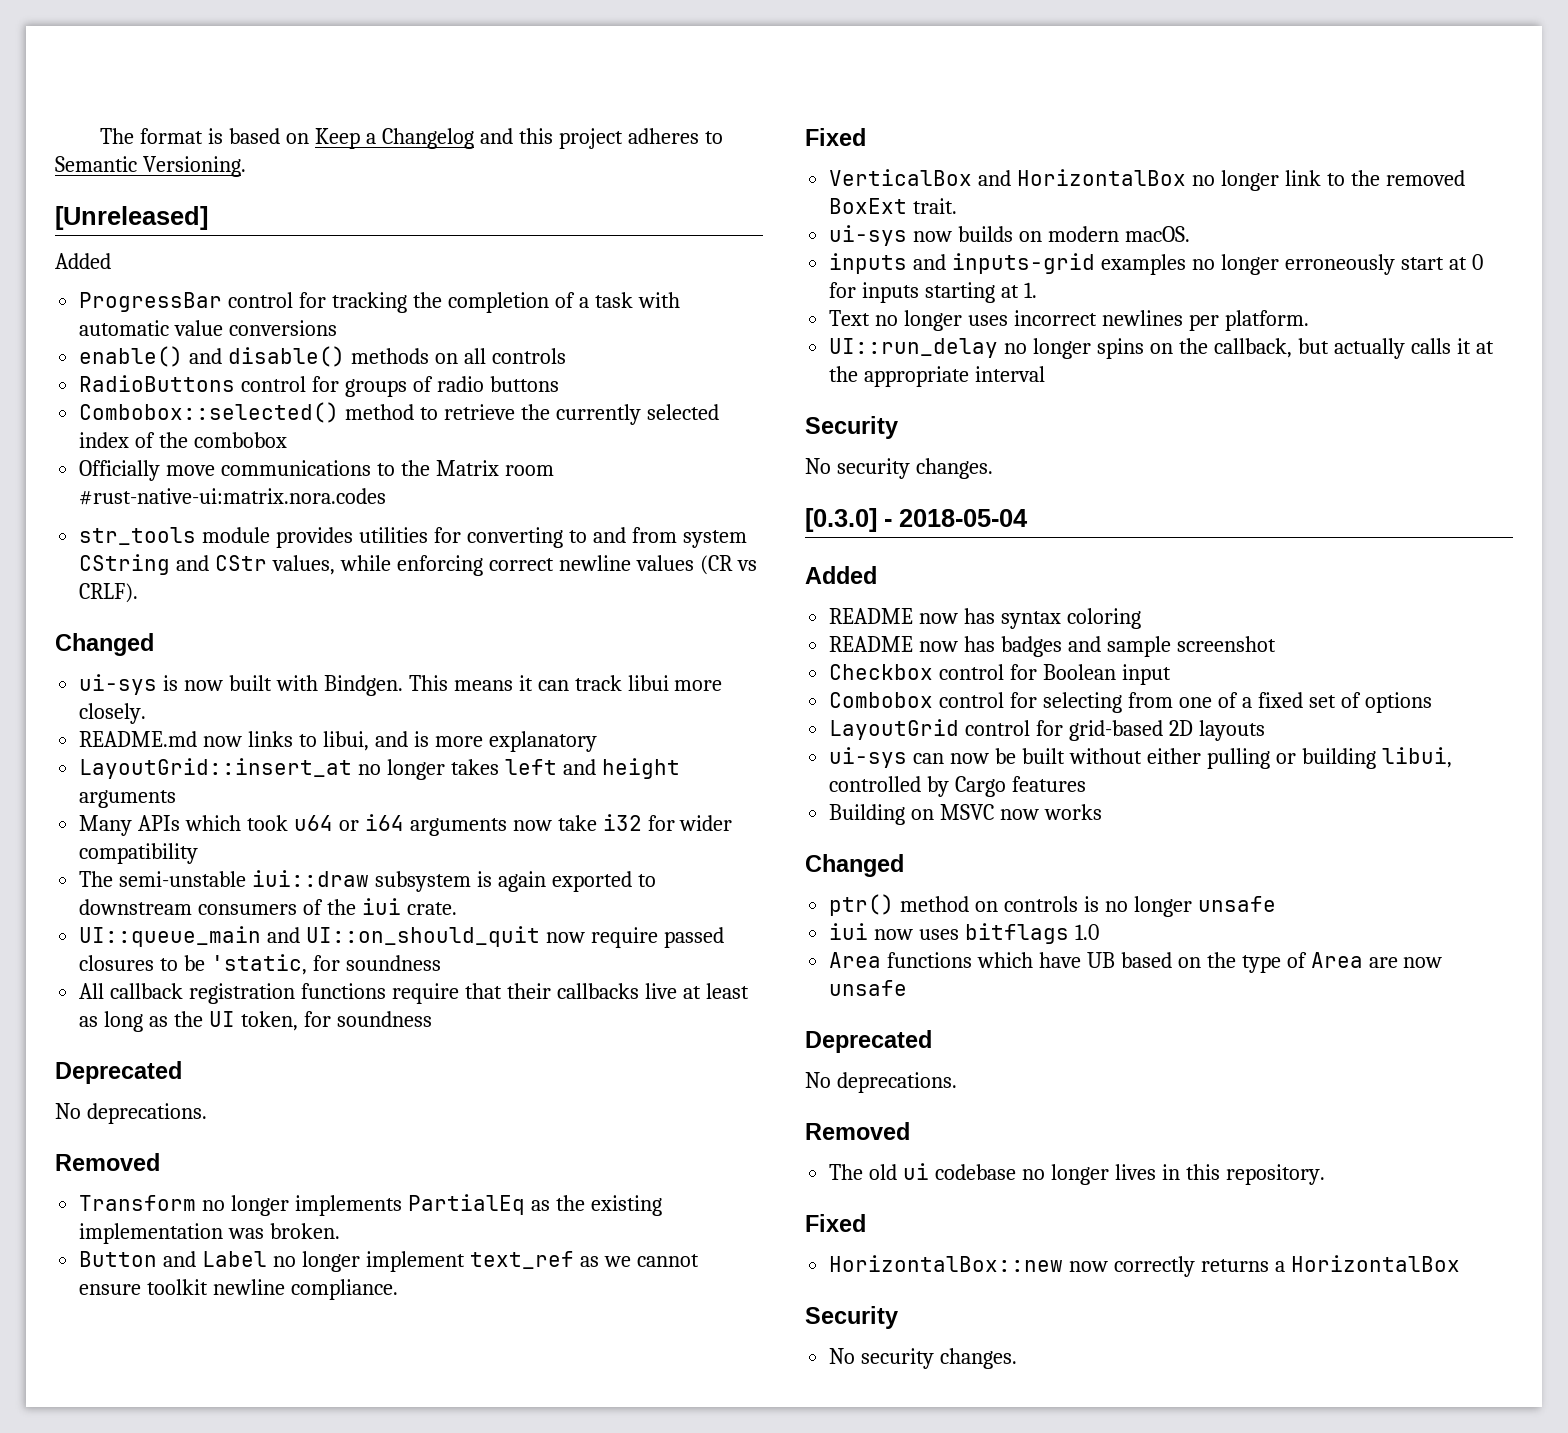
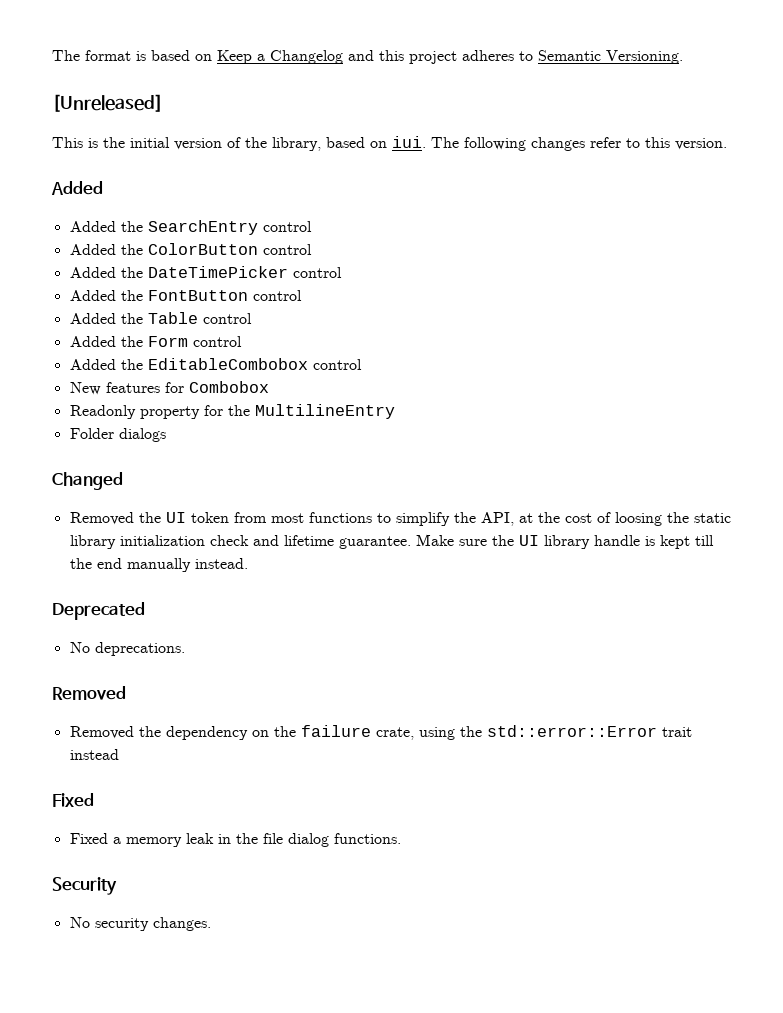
  [Unreleased]
+ This is the initial version of the library, based on iui. The following changes refer to this version.
  Added
- ProgressBar control for tracking the completion of a task with automatic value conversions
- enable() and disable() methods on all controls
- RadioButtons control for groups of radio buttons
- Combobox::selected() method to retrieve the currently selected index of the combobox
- Officially move communications to the Matrix room #rust-native-ui:matrix.nora.codes
- str_tools module provides utilities for converting to and from system CString and CStr values, while enforcing correct newline values (CR vs CRLF).
+ Added the SearchEntry control
+ Added the ColorButton control
+ Added the DateTimePicker control
+ Added the FontButton control
+ Added the Table control
+ Added the Form control
+ Added the EditableCombobox control
+ New features for Combobox
+ Readonly property for the MultilineEntry
+ Folder dialogs
  Changed
- ui-sys is now built with Bindgen. This means it can track libui more closely.
- README.md now links to libui, and is more explanatory
- LayoutGrid::insert_at no longer takes left and height arguments
- Many APIs which took u64 or i64 arguments now take i32 for wider compatibility
- The semi-unstable iui::draw subsystem is again exported to downstream consumers of the iui crate.
- UI::queue_main and UI::on_should_quit now require passed closures to be 'static, for soundness
- All callback registration functions require that their callbacks live at least as long as the UI token, for soundness
+ Removed the UI token from most functions to simplify the API, at the cost of loosing the static library initialization check and lifetime guarantee. Make sure the UI library handle is kept till the end manually instead.
  Deprecated
  No deprecations.
  Removed
- Transform no longer implements PartialEq as the existing implementation was broken.
- Button and Label no longer implement text_ref as we cannot ensure toolkit newline compliance.
+ Removed the dependency on the failure crate, using the std::error::Error trait instead
  Fixed
- VerticalBox and HorizontalBox no longer link to the removed BoxExt trait.
- ui-sys now builds on modern macOS.
- inputs and inputs-grid examples no longer erroneously start at 0 for inputs starting at 1.
- Text no longer uses incorrect newlines per platform.
- UI::run_delay no longer spins on the callback, but actually calls it at the appropriate interval
- Security
- No security changes.
- [0.3.0] - 2018-05-04
- Added
- README now has syntax coloring
- README now has badges and sample screenshot
- Checkbox control for Boolean input
- Combobox control for selecting from one of a fixed set of options
- LayoutGrid control for grid-based 2D layouts
- ui-sys can now be built without either pulling or building libui, controlled by Cargo features
- Building on MSVC now works
- Changed
- ptr() method on controls is no longer unsafe
- iui now uses bitflags 1.0
- Area functions which have UB based on the type of Area are now unsafe
- Deprecated
- No deprecations.
- Removed
- The old ui codebase no longer lives in this repository.
- Fixed
- HorizontalBox::new now correctly returns a HorizontalBox
+ Fixed a memory leak in the file dialog functions.

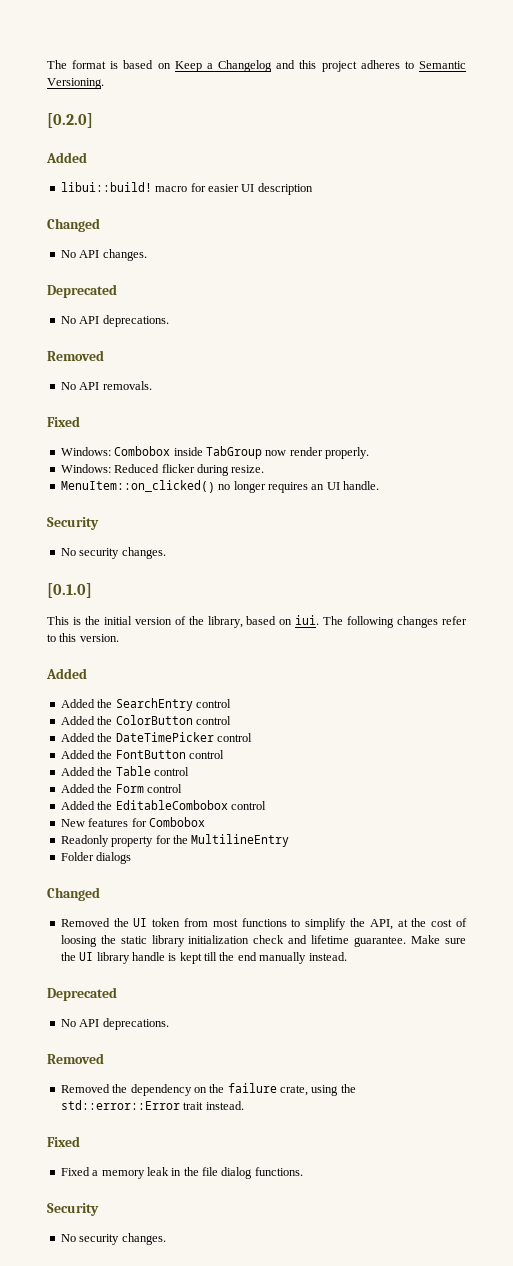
- [Unreleased]
+ [0.2.0]
+ Added
+ libui::build! macro for easier UI description
+ Changed
+ No API changes.
+ Deprecated
+ No API deprecations.
+ Removed
+ No API removals.
+ Fixed
+ Windows: Combobox inside TabGroup now render properly.
+ Windows: Reduced flicker during resize.
+ MenuItem::on_clicked() no longer requires an UI handle.
+ Security
+ No security changes.
+ [0.1.0]
  Make sure the UI library handle is kept till the end manually instead.
  Deprecated
- No deprecations.
+ No API deprecations.
- Removed the dependency on the failure crate, using the std::error::Error trait instead
+ Removed the dependency on the failure crate, using the std::error::Error trait instead.

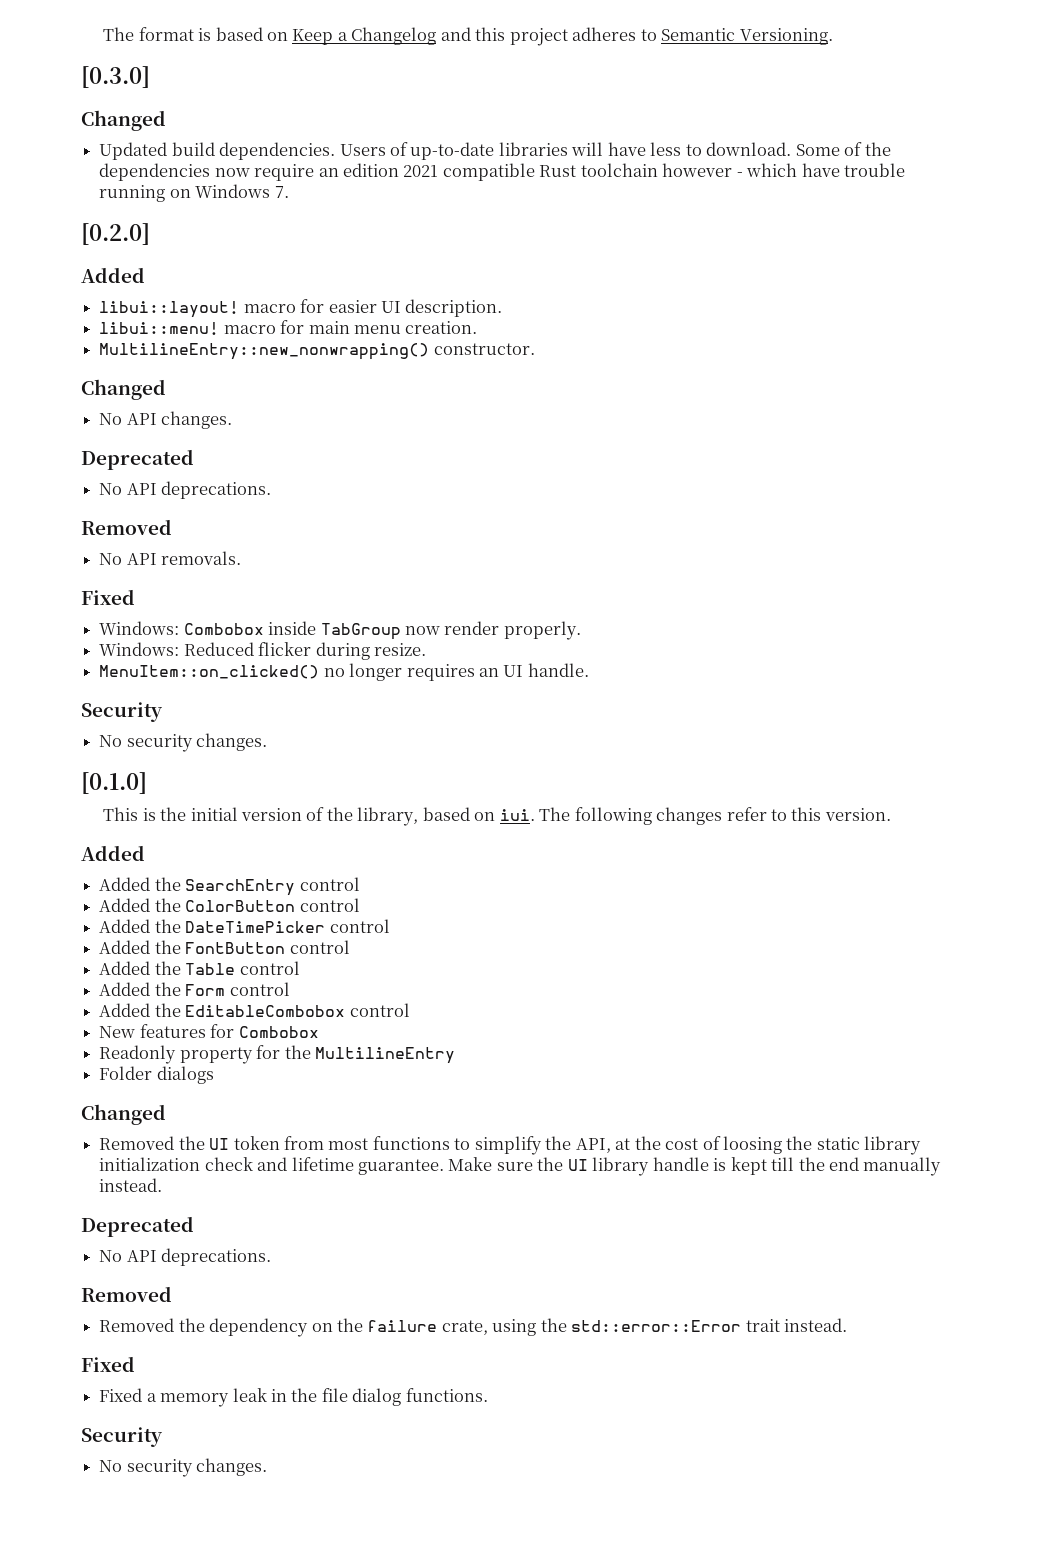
+ [0.3.0]
+ Changed
+ Updated build dependencies. Users of up-to-date libraries will have less to download. Some of the dependencies now require an edition 2021 compatible Rust toolchain however - which have trouble running on Windows 7.
- libui::build! macro for easier UI description
+ libui::layout! macro for easier UI description.
+ libui::menu! macro for main menu creation.
+ MultilineEntry::new_nonwrapping() constructor.

